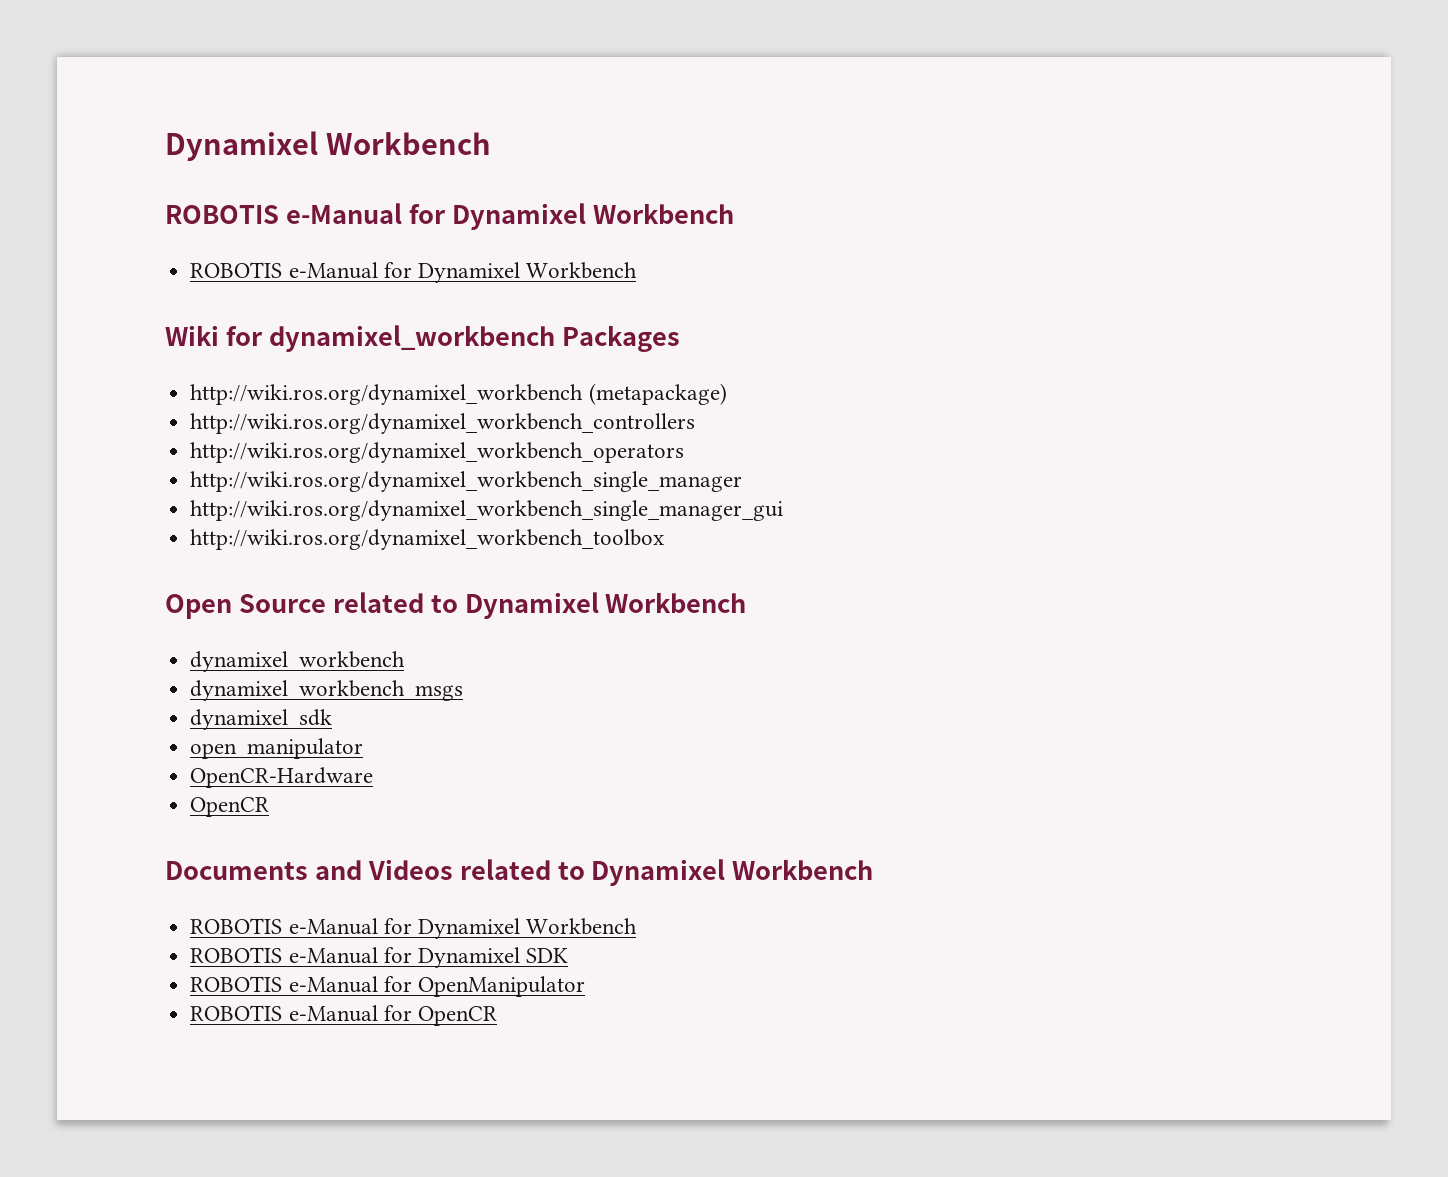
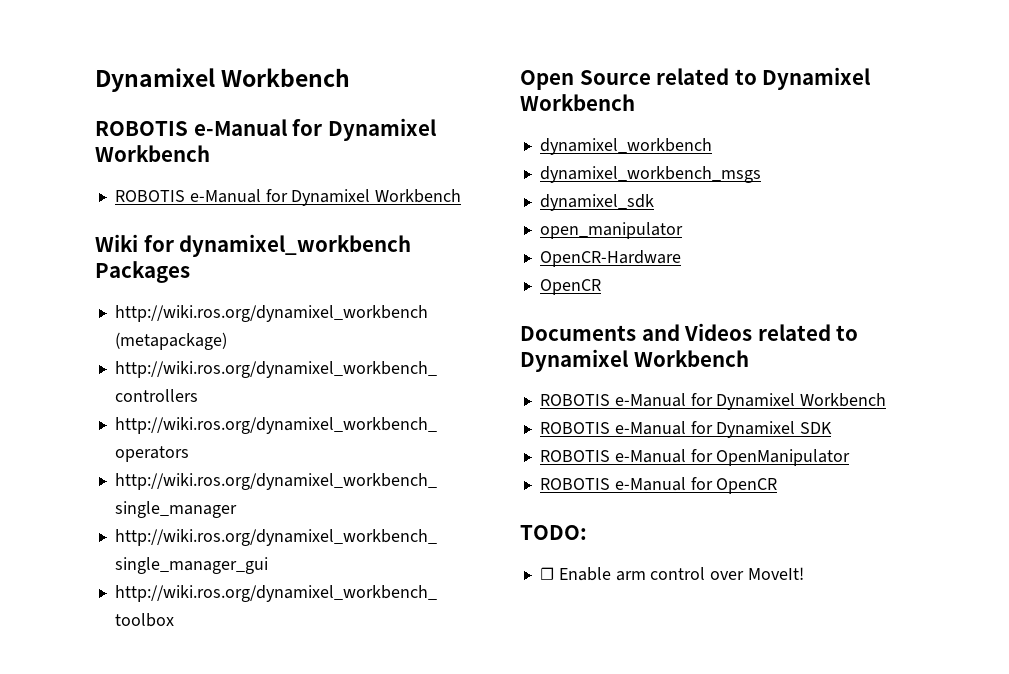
+ TODO:
+ ☐ Enable arm control over MoveIt!

